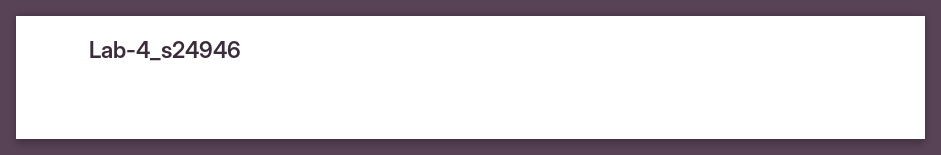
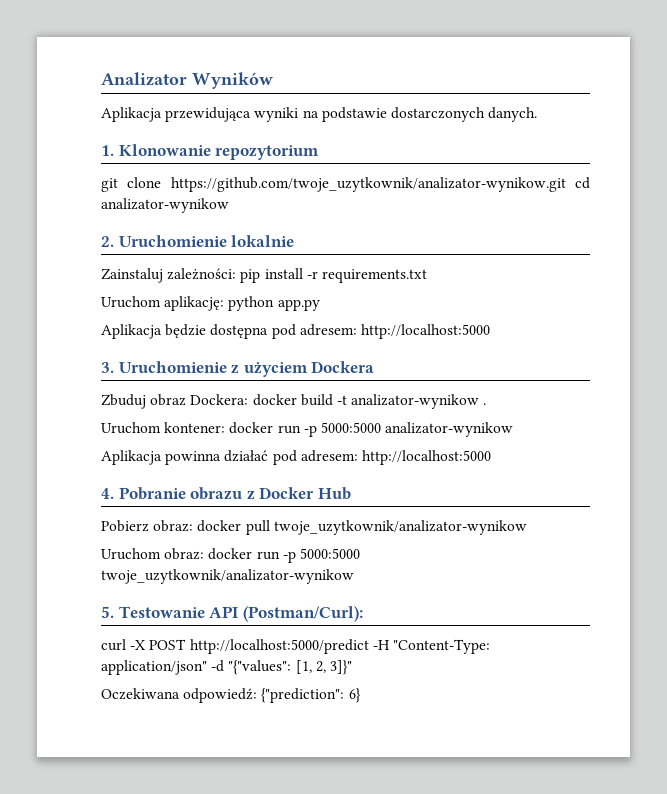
- Lab-4_s24946
+ Analizator Wyników
+ Aplikacja przewidująca wyniki na podstawie dostarczonych danych.
+ 1. Klonowanie repozytorium
+ git clone https://github.com/twoje_uzytkownik/analizator-wynikow.git cd analizator-wynikow
+ 2. Uruchomienie lokalnie
+ Zainstaluj zależności: pip install -r requirements.txt
+ Uruchom aplikację: python app.py
+ Aplikacja będzie dostępna pod adresem: http://localhost:5000
+ 3. Uruchomienie z użyciem Dockera
+ Zbuduj obraz Dockera: docker build -t analizator-wynikow .
+ Uruchom kontener: docker run -p 5000:5000 analizator-wynikow
+ Aplikacja powinna działać pod adresem: http://localhost:5000
+ 4. Pobranie obrazu z Docker Hub
+ Pobierz obraz: docker pull twoje_uzytkownik/analizator-wynikow
+ Uruchom obraz: docker run -p 5000:5000 twoje_uzytkownik/analizator-wynikow
+ 5. Testowanie API (Postman/Curl):
+ curl -X POST http://localhost:5000/predict -H "Content-Type: application/json" -d "{"values": [1, 2, 3]}"
+ Oczekiwana odpowiedź: {"prediction": 6}

